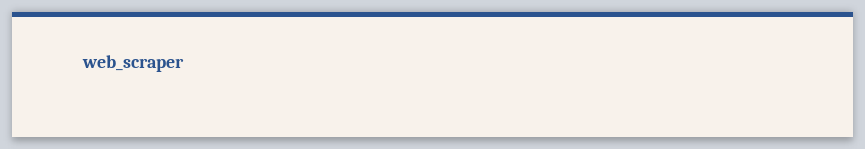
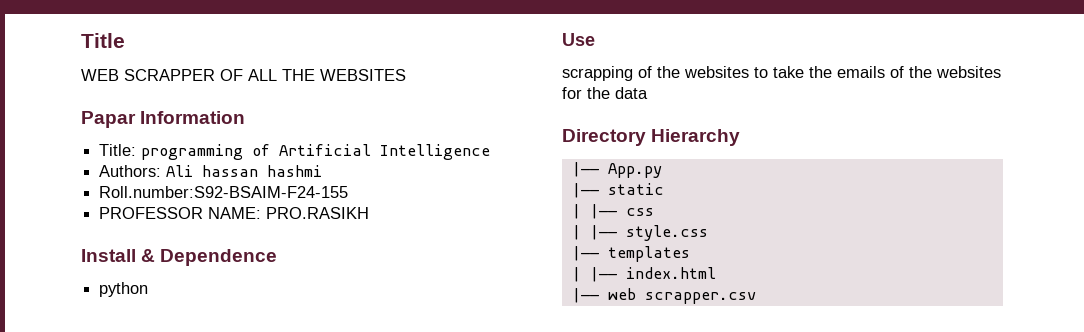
- web_scraper
+ Title
+ WEB SCRAPPER OF ALL THE WEBSITES
+ Papar Information
+ Title: programming of Artificial Intelligence
+ Authors: Ali hassan hashmi
+ Roll.number:S92-BSAIM-F24-155
+ PROFESSOR NAME: PRO.RASIKH
+ Install & Dependence
+ python
+ Use
+ scrapping of the websites to take the emails of the websites for the data
+ Directory Hierarchy
+ |—— App.py
+ |—— static
+ | |—— css
+ | |—— style.css
+ |—— templates
+ | |—— index.html
+ |—— web scrapper.csv

